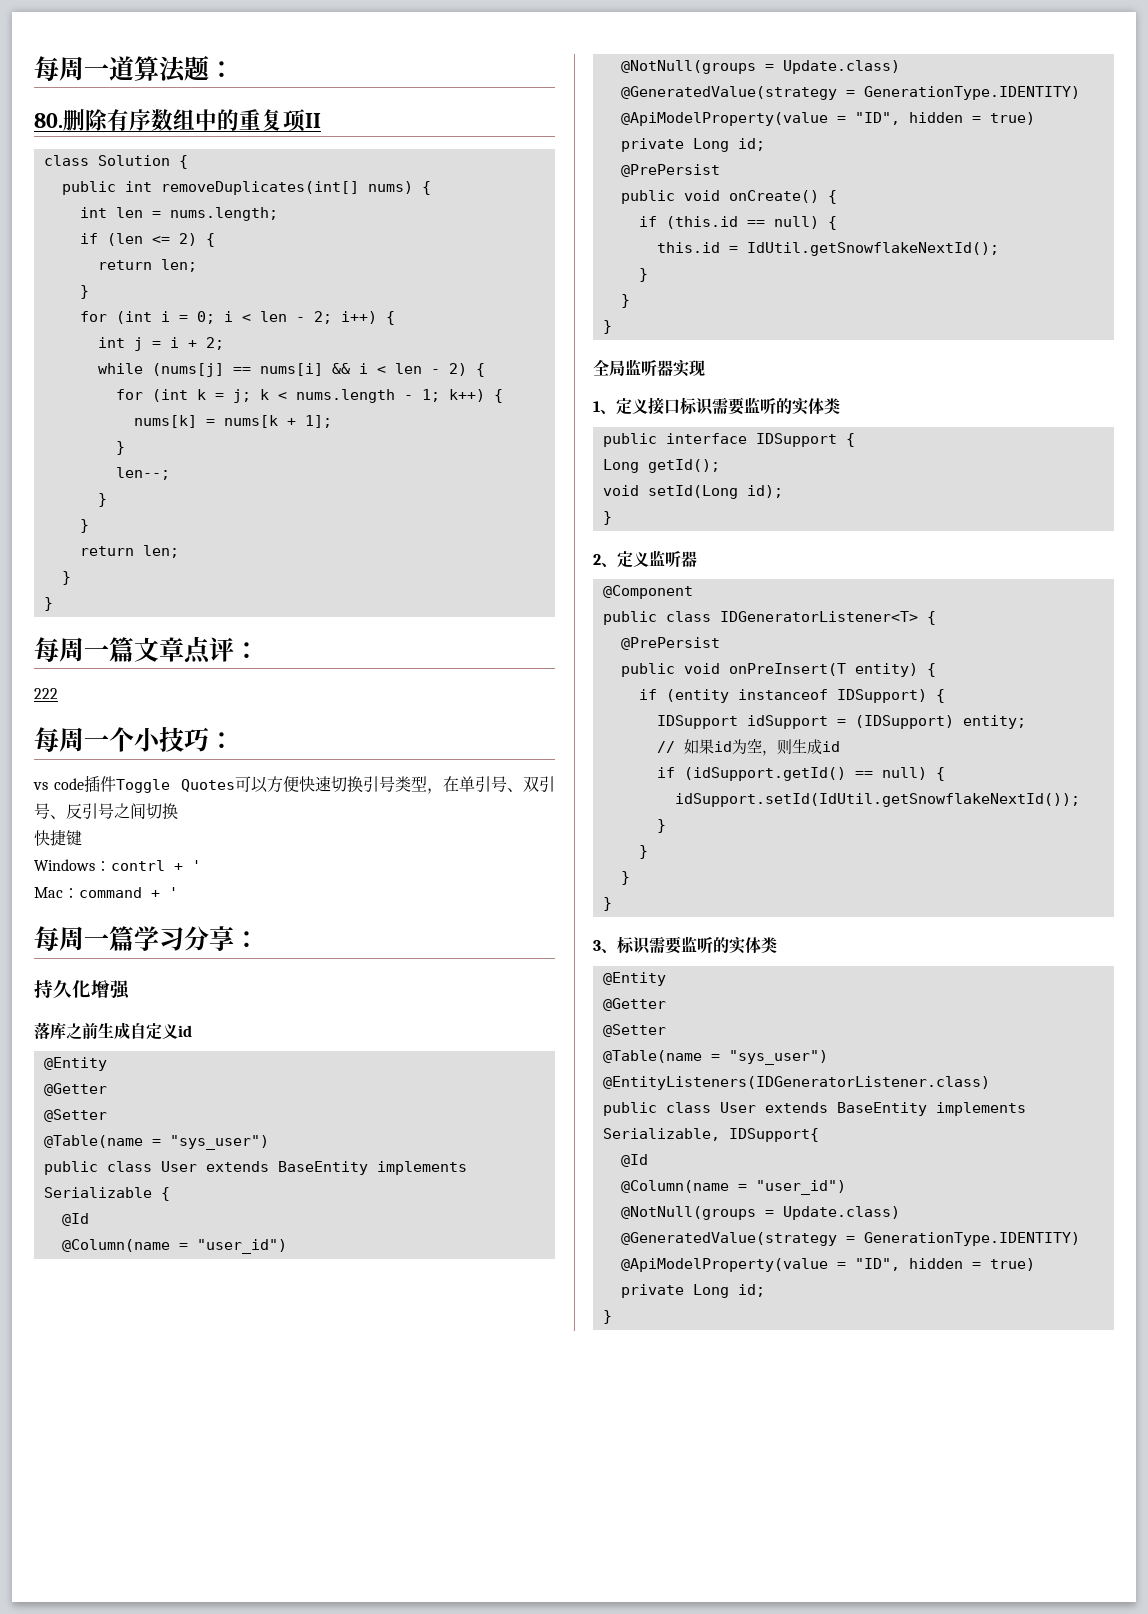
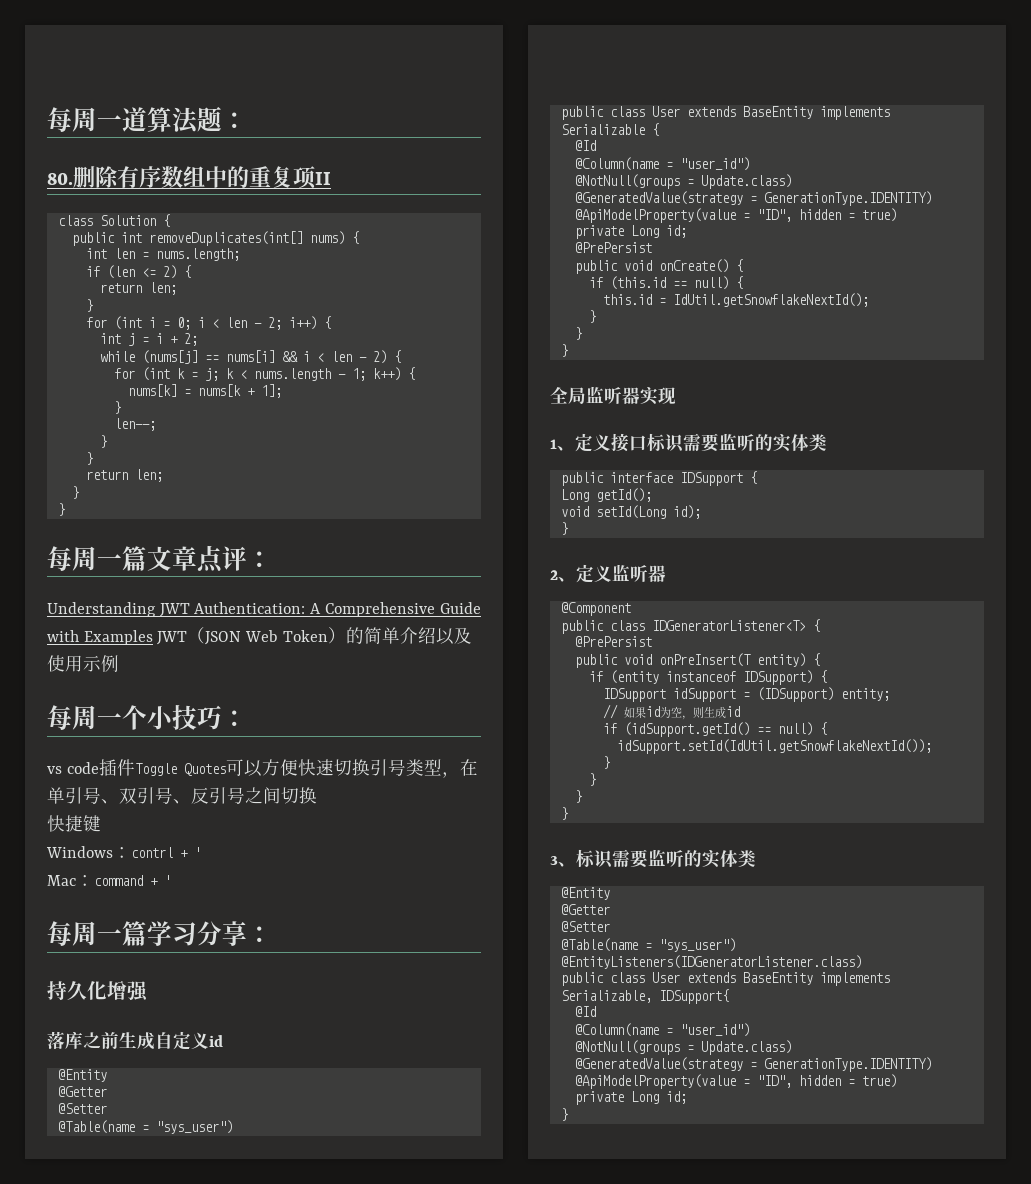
- 222
+ Understanding JWT Authentication: A Comprehensive Guide with Examples JWT（JSON Web Token）的简单介绍以及使用示例

